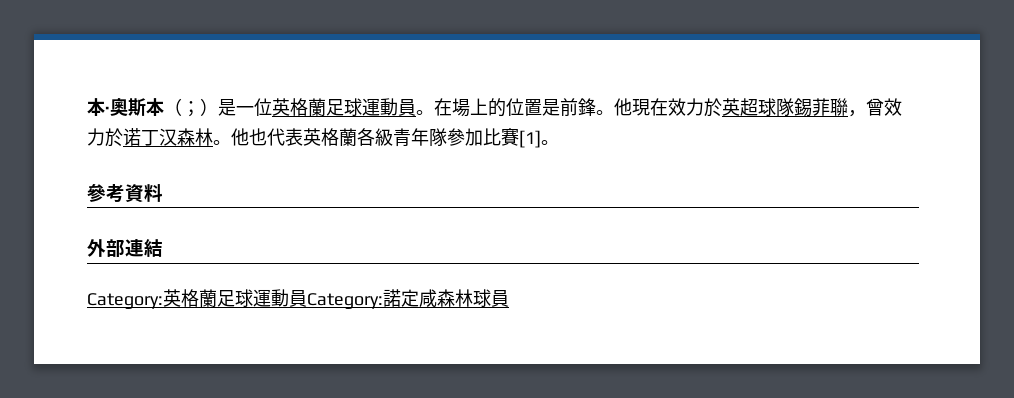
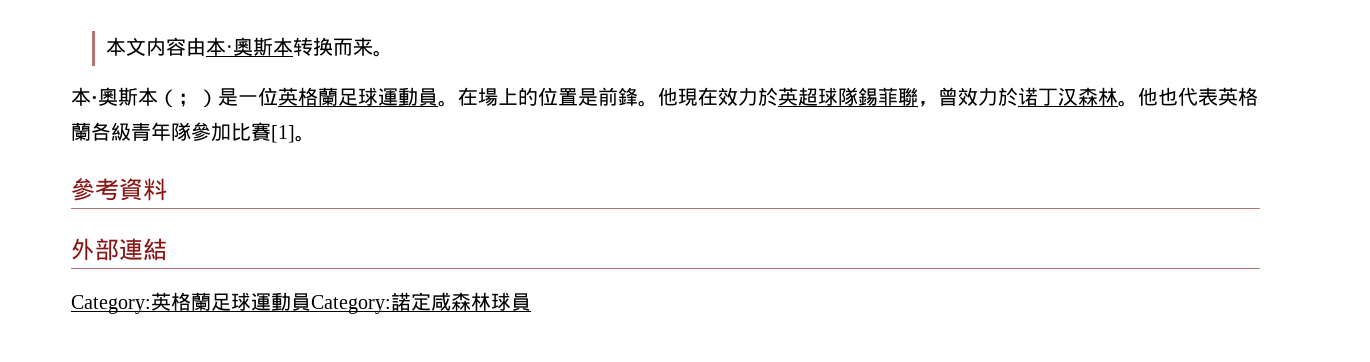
+ 本文内容由本·奧斯本转换而来。

